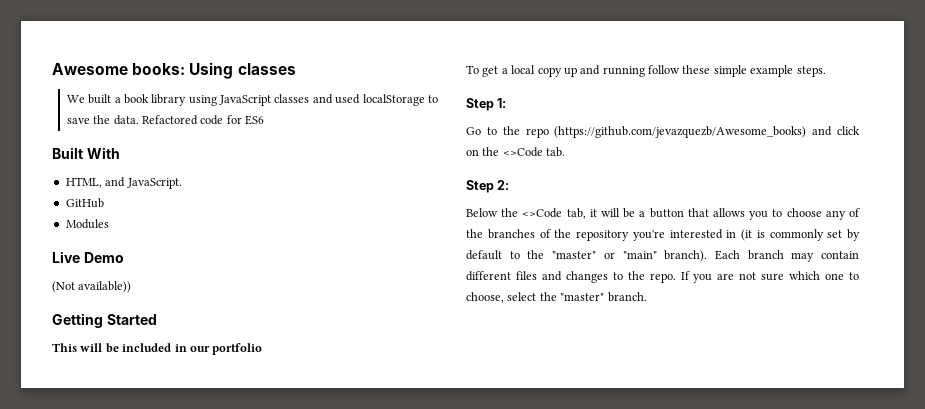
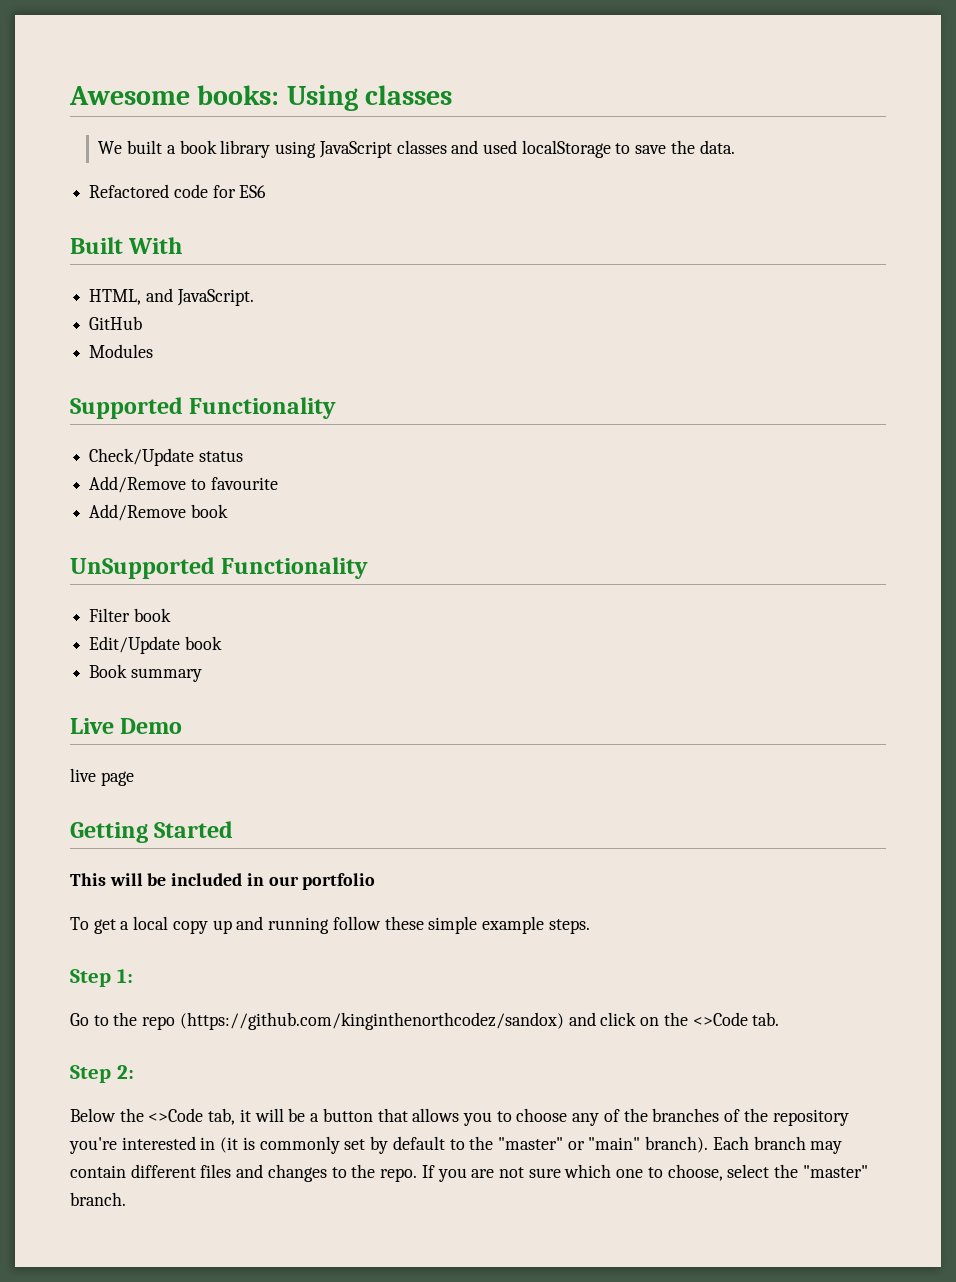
- We built a book library using JavaScript classes and used localStorage to save the data. Refactored code for ES6
+ We built a book library using JavaScript classes and used localStorage to save the data.
+ Refactored code for ES6
+ Supported Functionality
+ Check/Update status
+ Add/Remove to favourite
+ Add/Remove book
+ UnSupported Functionality
+ Filter book
+ Edit/Update book
+ Book summary
- (Not available))
+ live page
- Go to the repo (https://github.com/jevazquezb/Awesome_books) and click on the <>Code tab.
+ Go to the repo (https://github.com/kinginthenorthcodez/sandox) and click on the <>Code tab.

